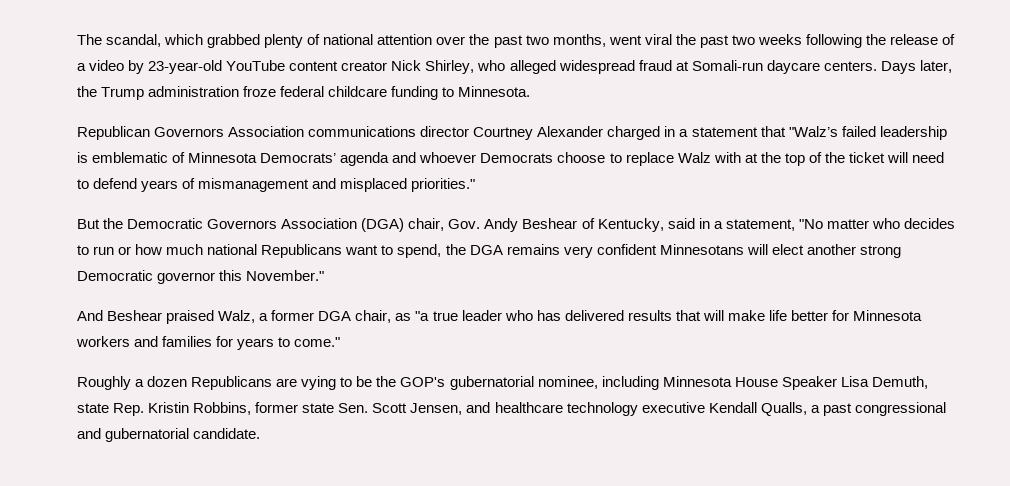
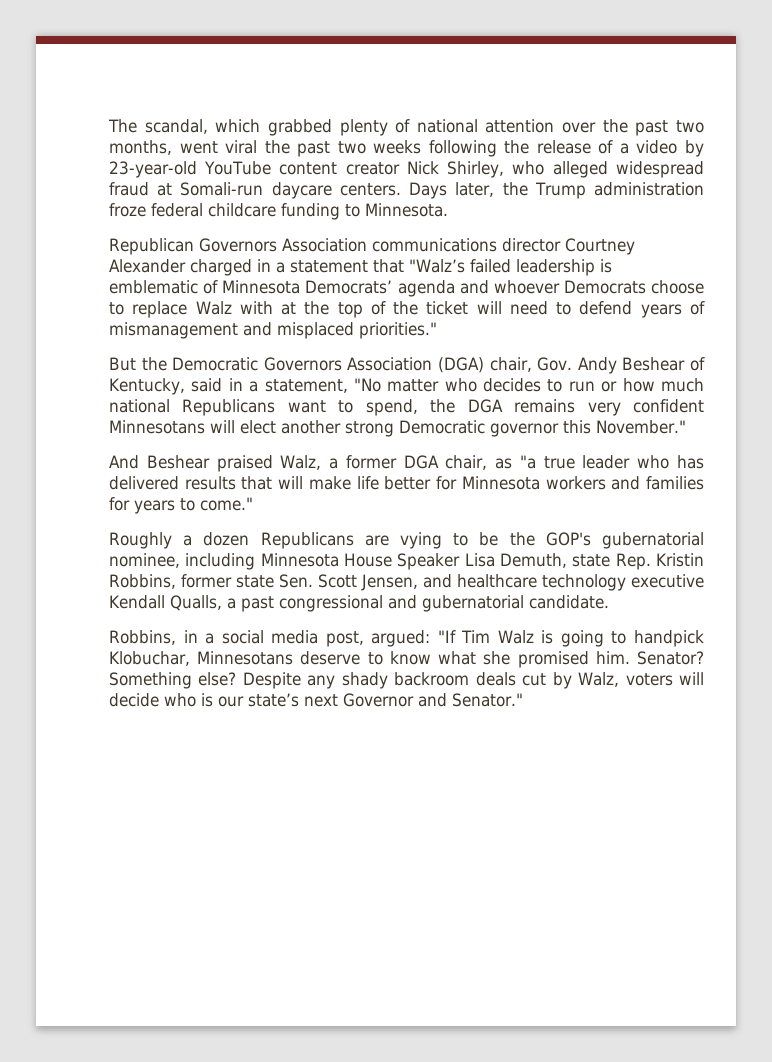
+ Robbins, in a social media post, argued: "If Tim Walz is going to handpick Klobuchar, Minnesotans deserve to know what she promised him. Senator? Something else? Despite any shady backroom deals cut by Walz, voters will decide who is our state’s next Governor and Senator."

